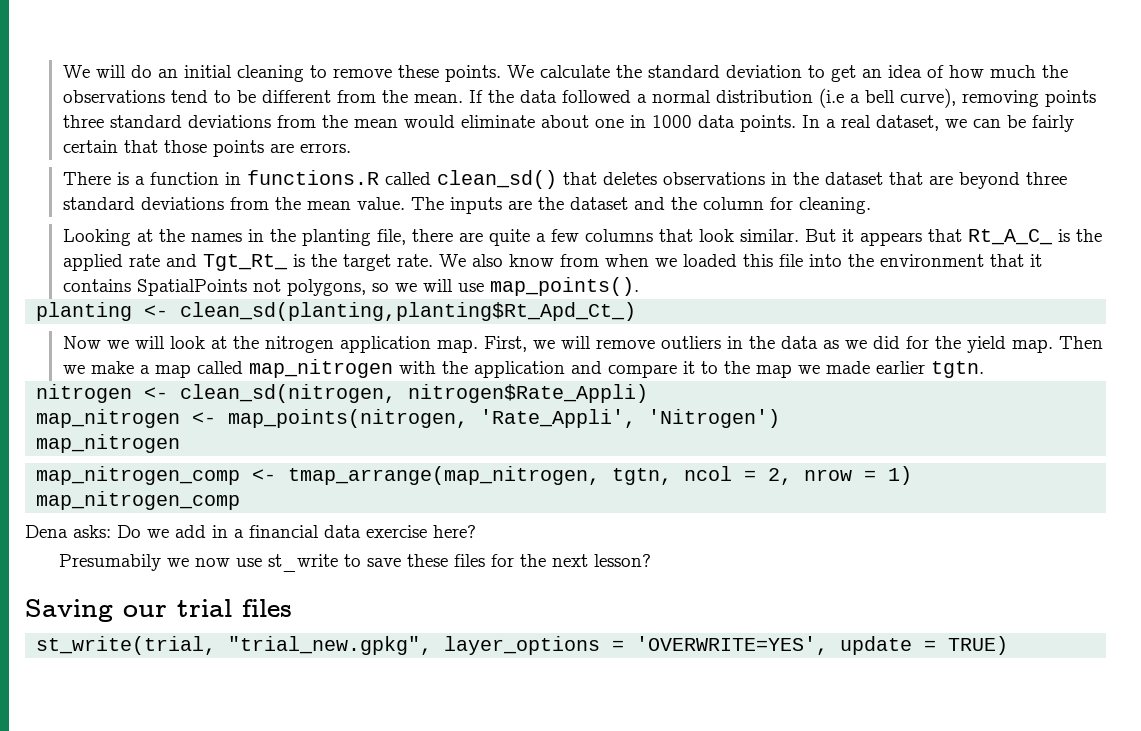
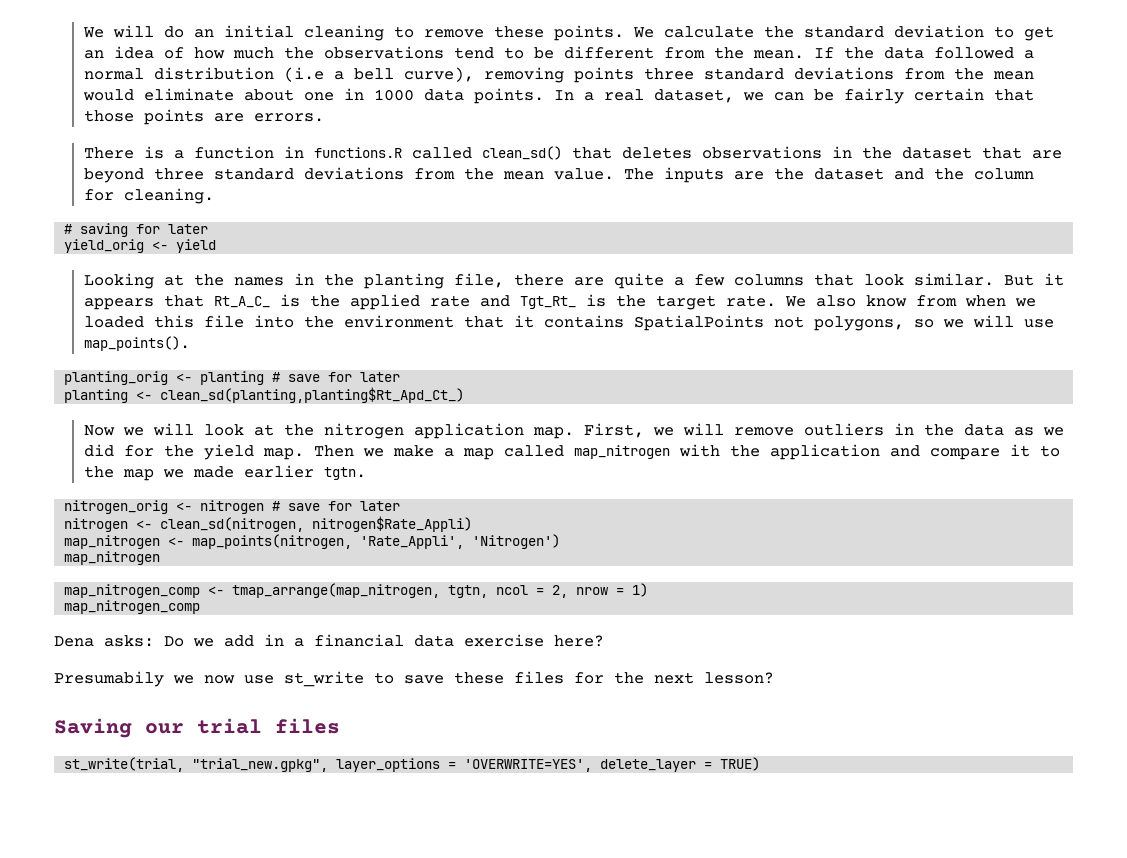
+ # saving for later
+ yield_orig <- yield
+ planting_orig <- planting # save for later
+ nitrogen_orig <- nitrogen # save for later
- st_write(trial, "trial_new.gpkg", layer_options = 'OVERWRITE=YES', update = TRUE)
+ st_write(trial, "trial_new.gpkg", layer_options = 'OVERWRITE=YES', delete_layer = TRUE)

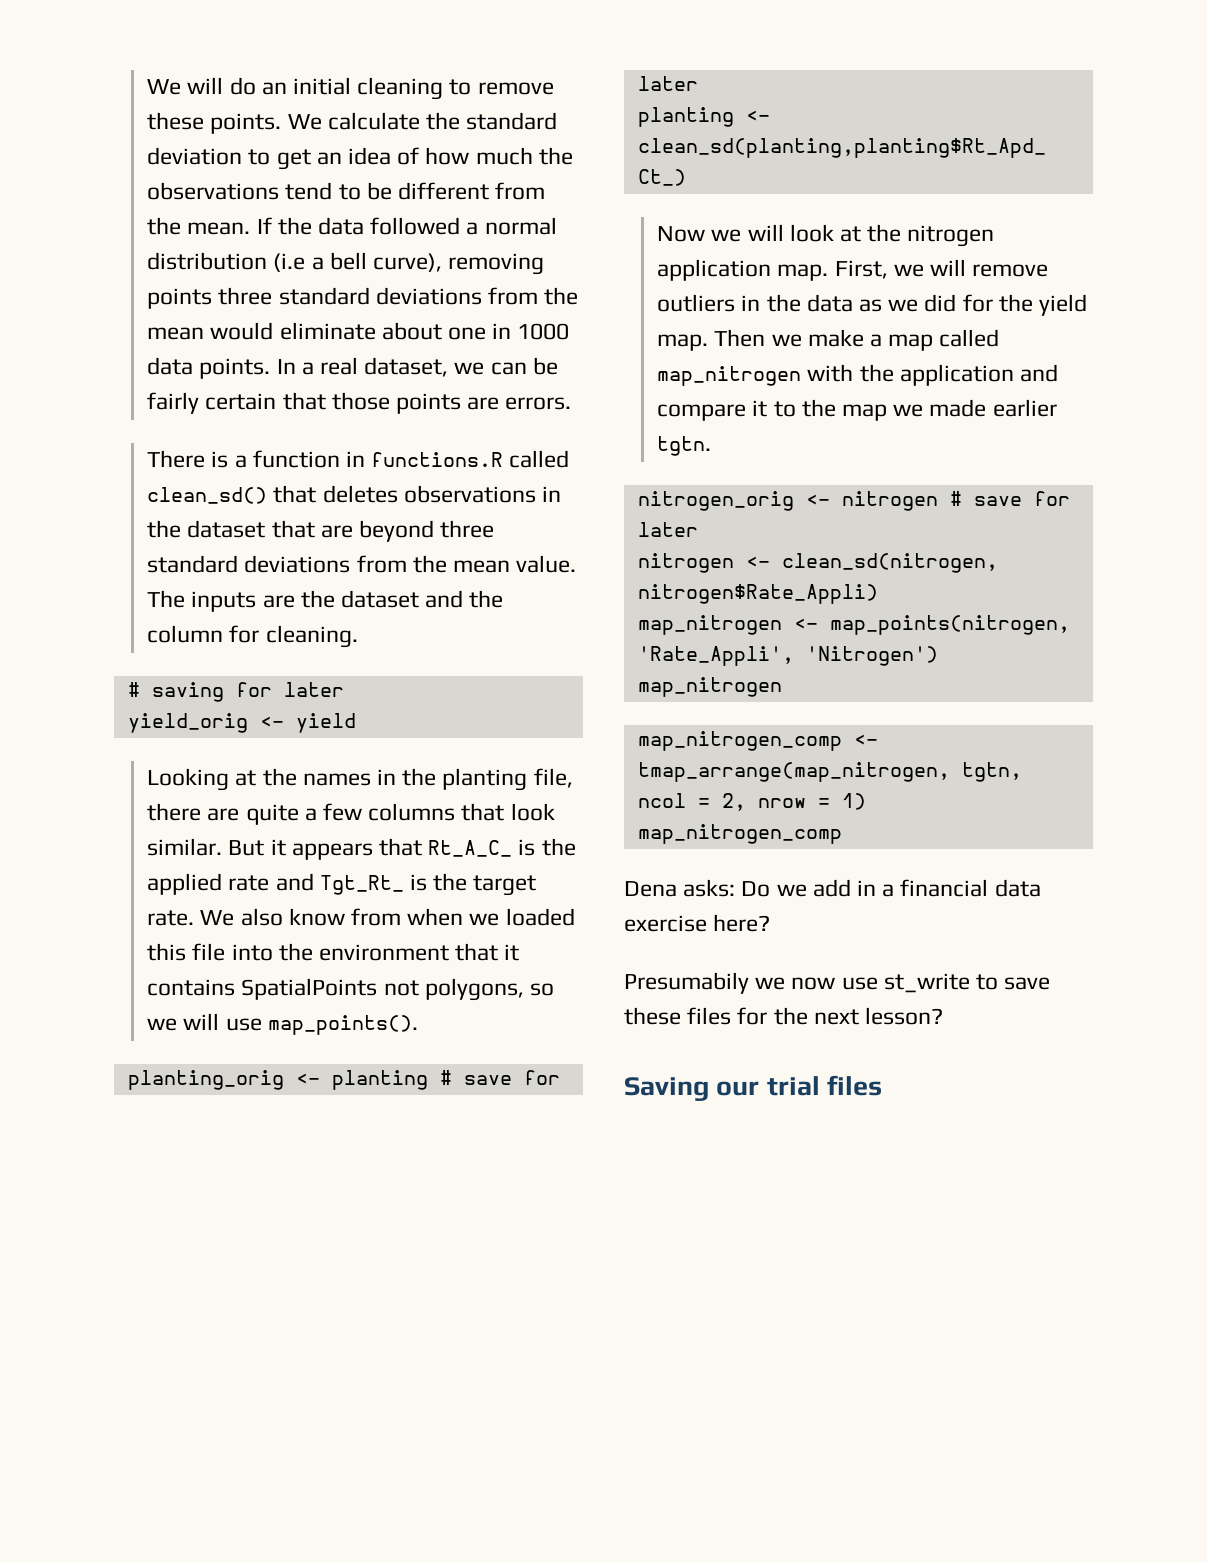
- st_write(trial, "trial_new.gpkg", layer_options = 'OVERWRITE=YES', delete_layer = TRUE)

